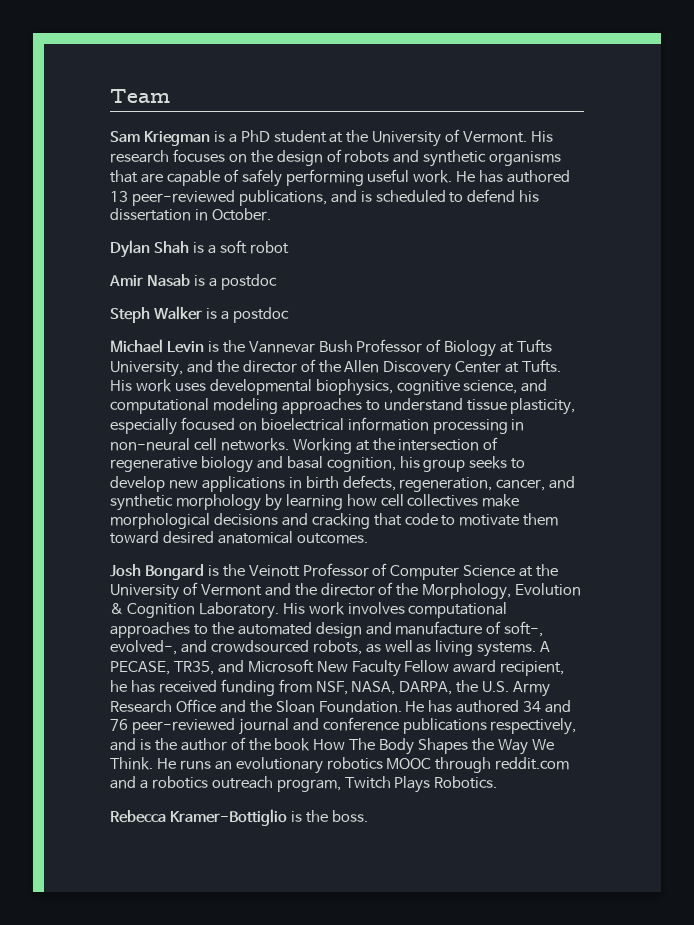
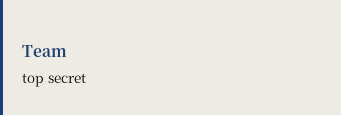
- Sam Kriegman is a PhD student at the University of Vermont. His research focuses on the design of robots and synthetic organisms that are capable of safely performing useful work. He has authored 13 peer-reviewed publications, and is scheduled to defend his dissertation in October.
- Dylan Shah is a soft robot
- Amir Nasab is a postdoc
- Steph Walker is a postdoc
- Michael Levin is the Vannevar Bush Professor of Biology at Tufts University, and the director of the Allen Discovery Center at Tufts. His work uses developmental biophysics, cognitive science, and computational modeling approaches to understand tissue plasticity, especially focused on bioelectrical information processing in non-neural cell networks. Working at the intersection of regenerative biology and basal cognition, his group seeks to develop new applications in birth defects, regeneration, cancer, and synthetic morphology by learning how cell collectives make morphological decisions and cracking that code to motivate them toward desired anatomical outcomes.
- Josh Bongard is the Veinott Professor of Computer Science at the University of Vermont and the director of the Morphology, Evolution & Cognition Laboratory. His work involves computational approaches to the automated design and manufacture of soft-, evolved-, and crowdsourced robots, as well as living systems. A PECASE, TR35, and Microsoft New Faculty Fellow award recipient, he has received funding from NSF, NASA, DARPA, the U.S. Army Research Office and the Sloan Foundation. He has authored 34 and 76 peer-reviewed journal and conference publications respectively, and is the author of the book How The Body Shapes the Way We Think. He runs an evolutionary robotics MOOC through reddit.com and a robotics outreach program, Twitch Plays Robotics.
- Rebecca Kramer-Bottiglio is the boss.
+ top secret

